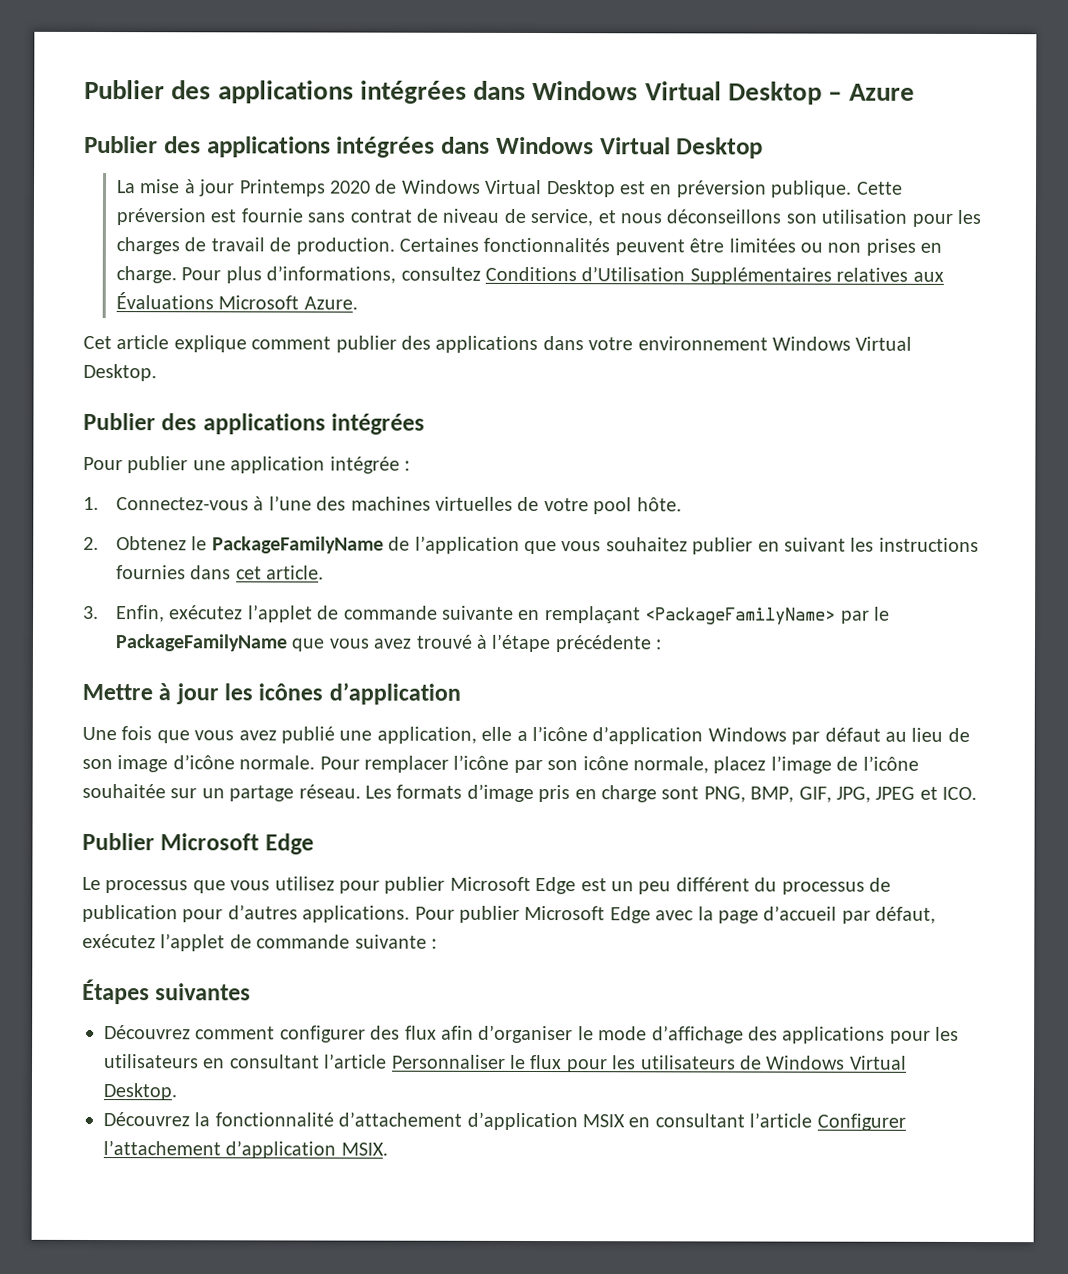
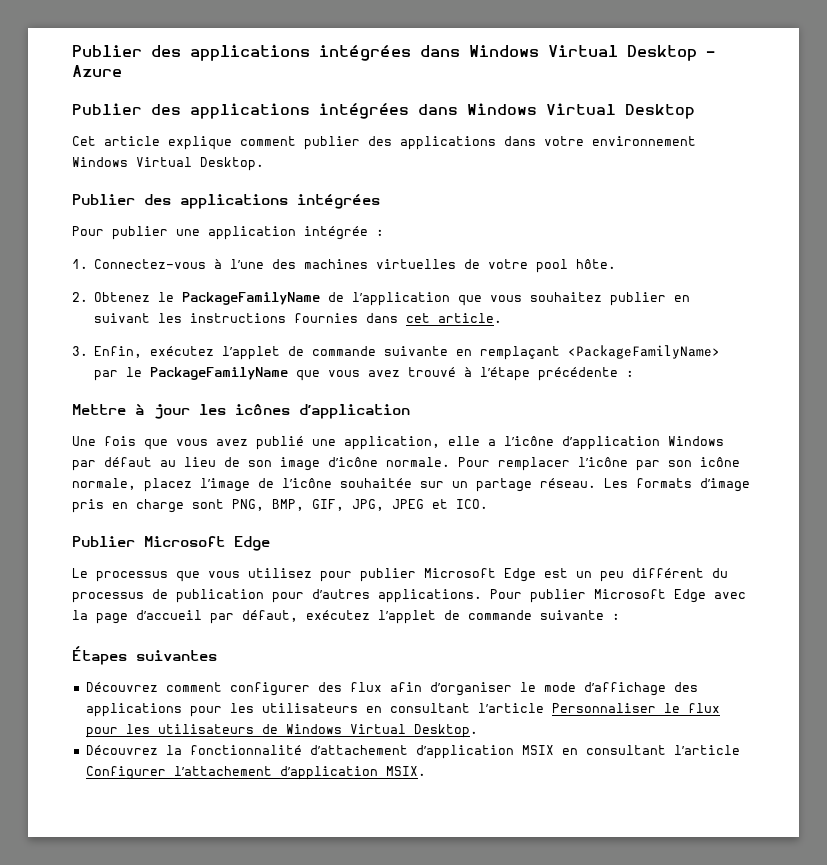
- La mise à jour Printemps 2020 de Windows Virtual Desktop est en préversion publique. Cette préversion est fournie sans contrat de niveau de service, et nous déconseillons son utilisation pour les charges de travail de production. Certaines fonctionnalités peuvent être limitées ou non prises en charge. Pour plus d’informations, consultez Conditions d’Utilisation Supplémentaires relatives aux Évaluations Microsoft Azure.

